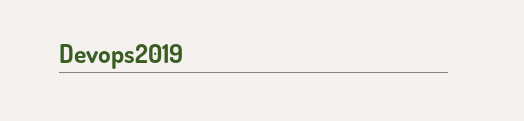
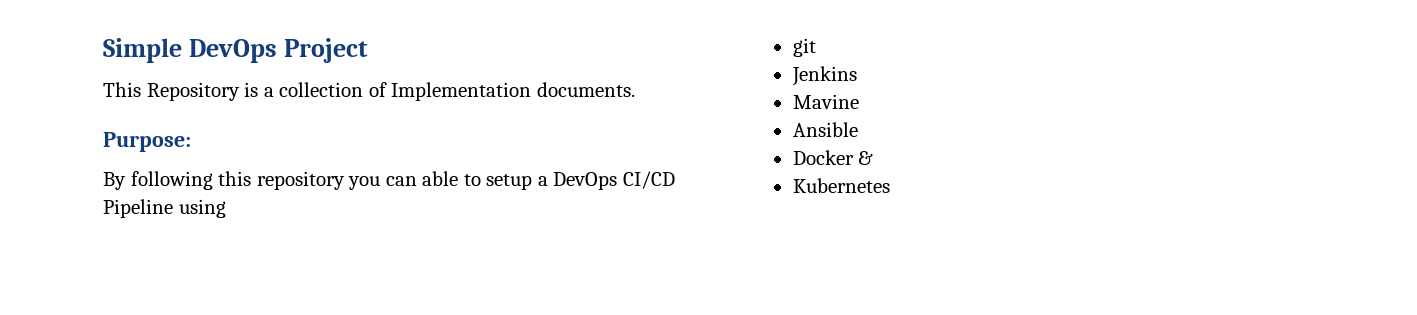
- Devops2019
+ Simple DevOps Project
+ This Repository is a collection of Implementation documents.
+ Purpose:
+ By following this repository you can able to setup a DevOps CI/CD Pipeline using
+ git
+ Jenkins
+ Mavine
+ Ansible
+ Docker &
+ Kubernetes

